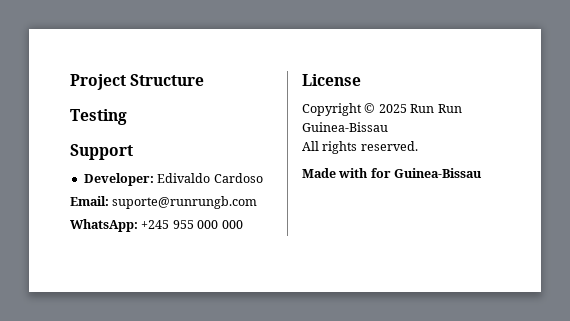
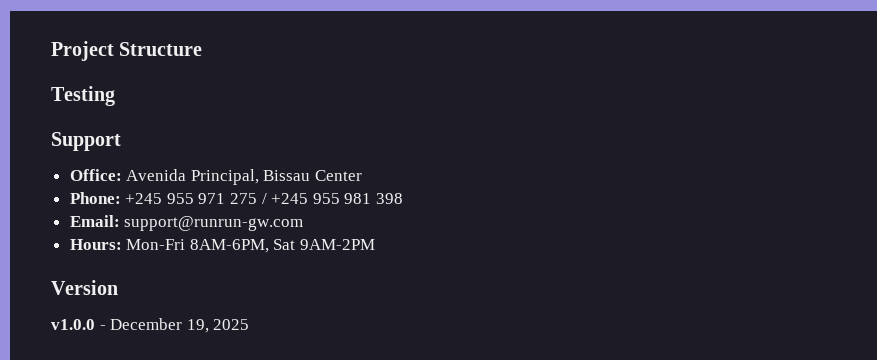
- Developer: Edivaldo Cardoso
- Email: suporte@runrungb.com
- WhatsApp: +245 955 000 000
- License
- Copyright © 2025 Run Run Guinea-Bissau
- All rights reserved.
- Made with for Guinea-Bissau
+ Office: Avenida Principal, Bissau Center
+ Phone: +245 955 971 275 / +245 955 981 398
+ Email: support@runrun-gw.com
+ Hours: Mon-Fri 8AM-6PM, Sat 9AM-2PM
+ Version
+ v1.0.0 - December 19, 2025

